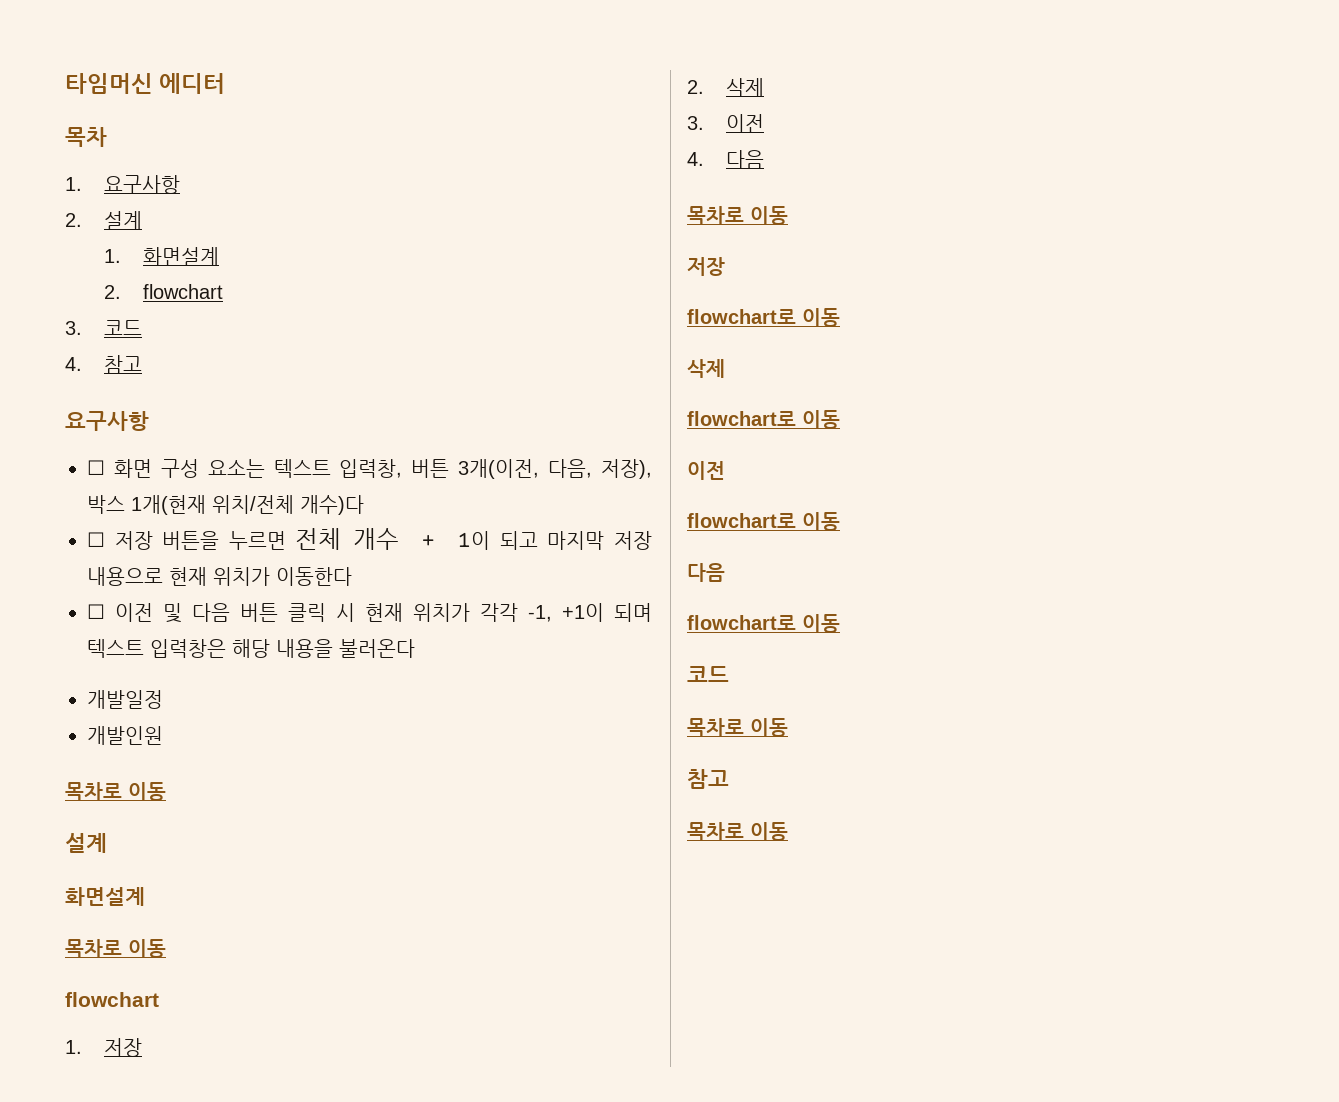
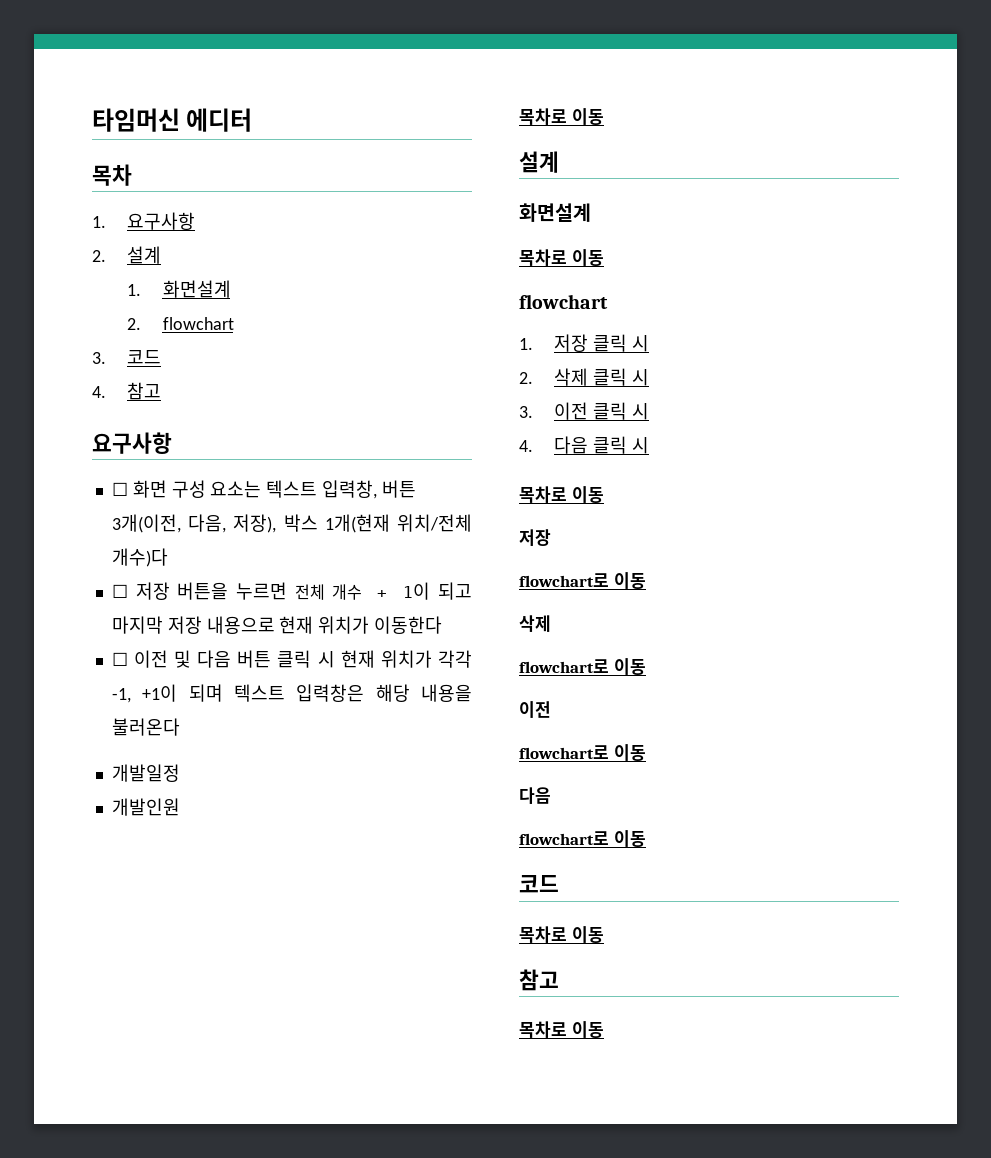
- 1. 저장
+ 1. 저장 클릭 시
- 2. 삭제
+ 2. 삭제 클릭 시
- 3. 이전
+ 3. 이전 클릭 시
- 4. 다음
+ 4. 다음 클릭 시

